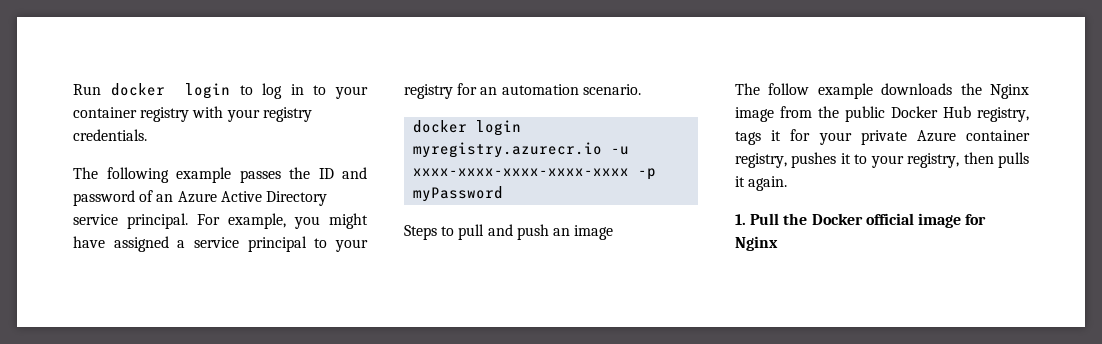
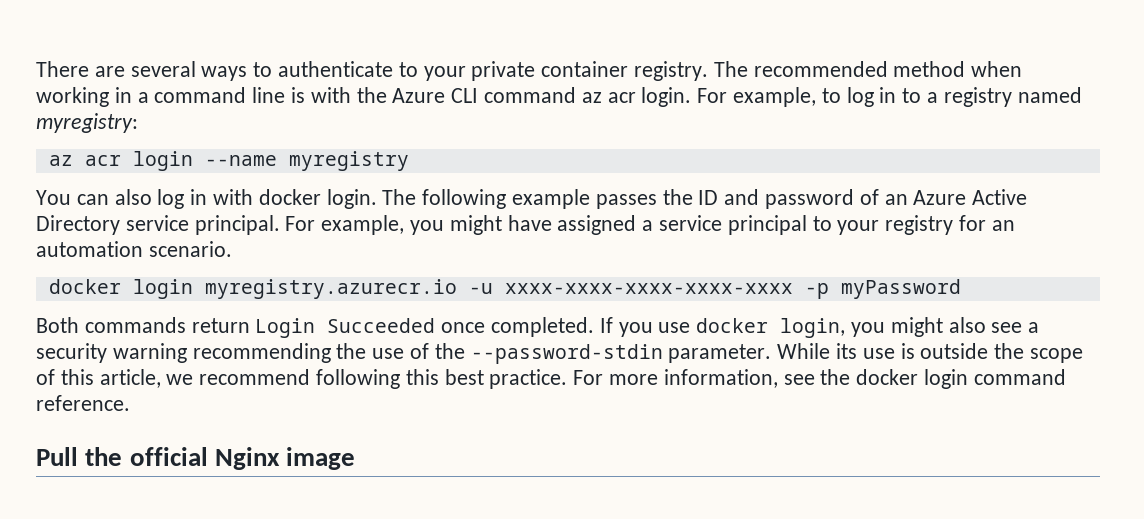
- Run docker login to log in to your container registry with your registry credentials.
- The following example passes the ID and password of an Azure Active Directory service principal.
+ There are several ways to authenticate to your private container registry. The recommended method when working in a command line is with the Azure CLI command az acr login. For example, to log in to a registry named myregistry:
+ az acr login --name myregistry
+ You can also log in with docker login. The following example passes the ID and password of an Azure Active Directory service principal.
- Steps to pull and push an image
- The follow example downloads the Nginx image from the public Docker Hub registry, tags it for your private Azure container registry, pushes it to your registry, then pulls it again.
- 1. Pull the Docker official image for Nginx
+ Both commands return Login Succeeded once completed. If you use docker login, you might also see a security warning recommending the use of the --password-stdin parameter. While its use is outside the scope of this article, we recommend following this best practice. For more information, see the docker login command reference.
+ Pull the official Nginx image

